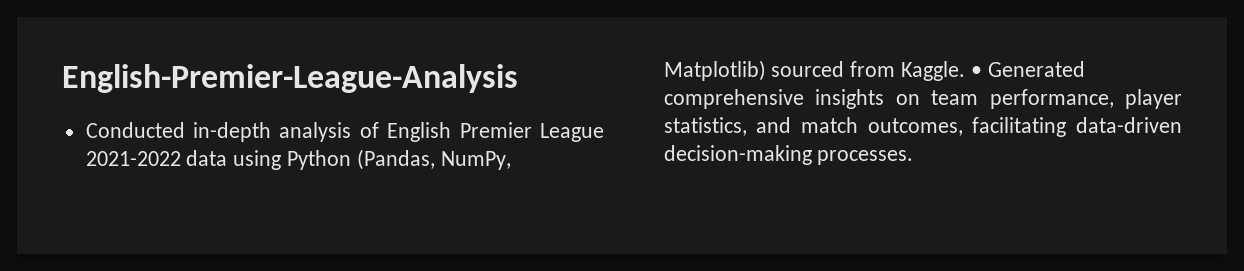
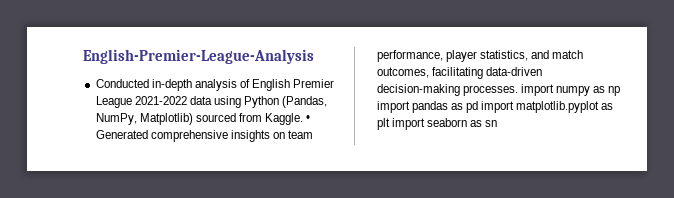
- • Generated comprehensive insights on team performance, player statistics, and match outcomes, facilitating data-driven decision-making processes.
+ • Generated comprehensive insights on team performance, player statistics, and match outcomes, facilitating data-driven decision-making processes. import numpy as np import pandas as pd import matplotlib.pyplot as plt import seaborn as sn

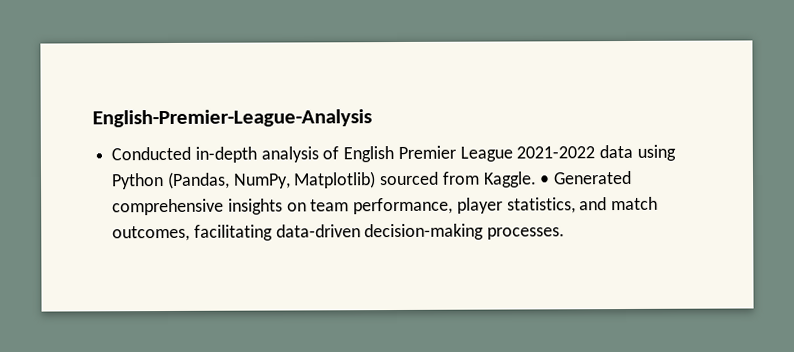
- • Generated comprehensive insights on team performance, player statistics, and match outcomes, facilitating data-driven decision-making processes. import numpy as np import pandas as pd import matplotlib.pyplot as plt import seaborn as sn
+ • Generated comprehensive insights on team performance, player statistics, and match outcomes, facilitating data-driven decision-making processes.

